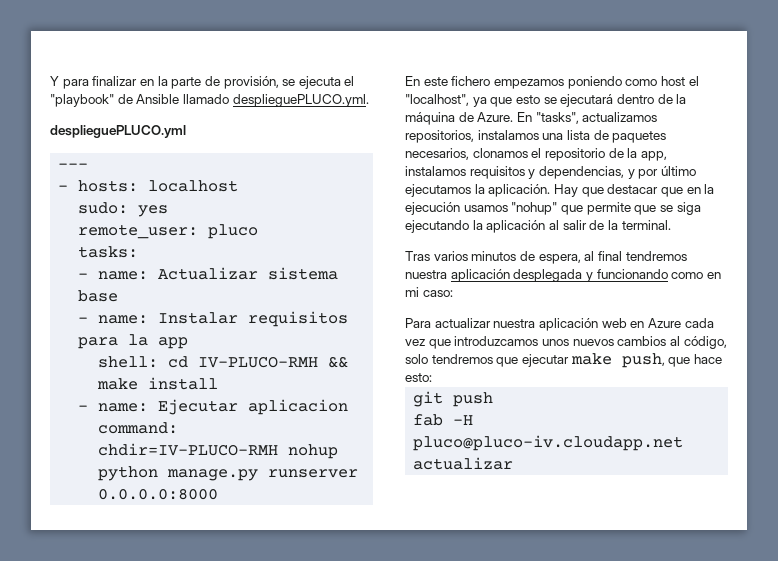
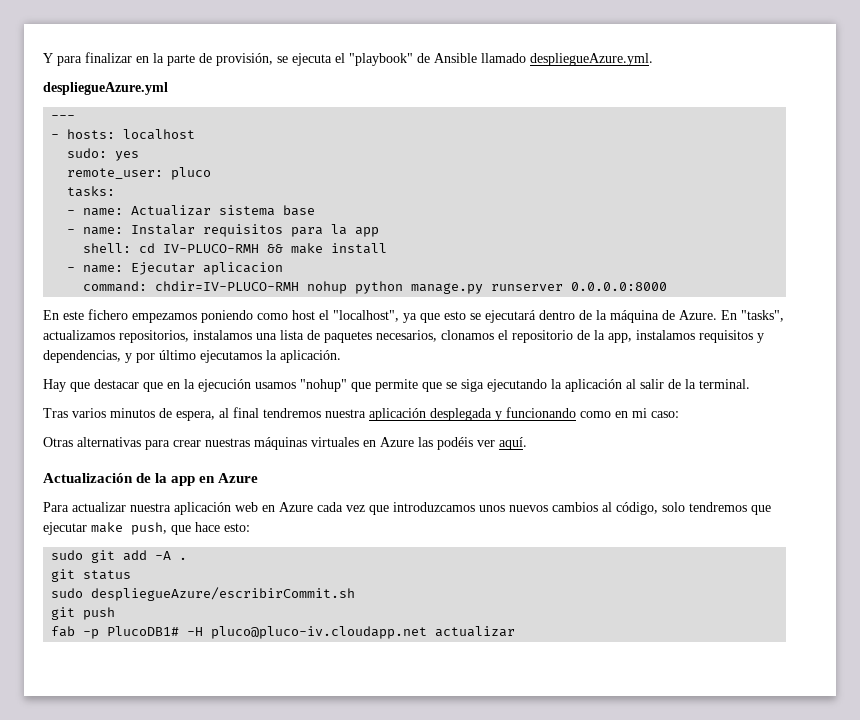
- Y para finalizar en la parte de provisión, se ejecuta el "playbook" de Ansible llamado desplieguePLUCO.yml.
- desplieguePLUCO.yml
+ Y para finalizar en la parte de provisión, se ejecuta el "playbook" de Ansible llamado despliegueAzure.yml.
+ despliegueAzure.yml
- En "tasks", actualizamos repositorios, instalamos una lista de paquetes necesarios, clonamos el repositorio de la app, instalamos requisitos y dependencias, y por último ejecutamos la aplicación. Hay que destacar que en la ejecución usamos "nohup" que permite que se siga ejecutando la aplicación al salir de la terminal.
+ En "tasks", actualizamos repositorios, instalamos una lista de paquetes necesarios, clonamos el repositorio de la app, instalamos requisitos y dependencias, y por último ejecutamos la aplicación.
+ Hay que destacar que en la ejecución usamos "nohup" que permite que se siga ejecutando la aplicación al salir de la terminal.
+ Otras alternativas para crear nuestras máquinas virtuales en Azure las podéis ver aquí.
+ Actualización de la app en Azure
+ sudo git add -A .
+ git status
+ sudo despliegueAzure/escribirCommit.sh
- fab -H pluco@pluco-iv.cloudapp.net actualizar
+ fab -p PlucoDB1# -H pluco@pluco-iv.cloudapp.net actualizar

